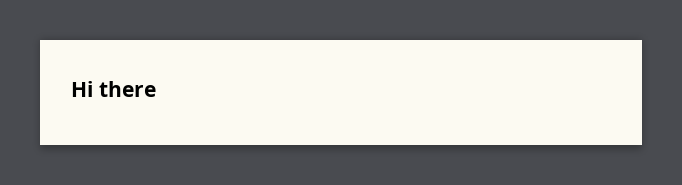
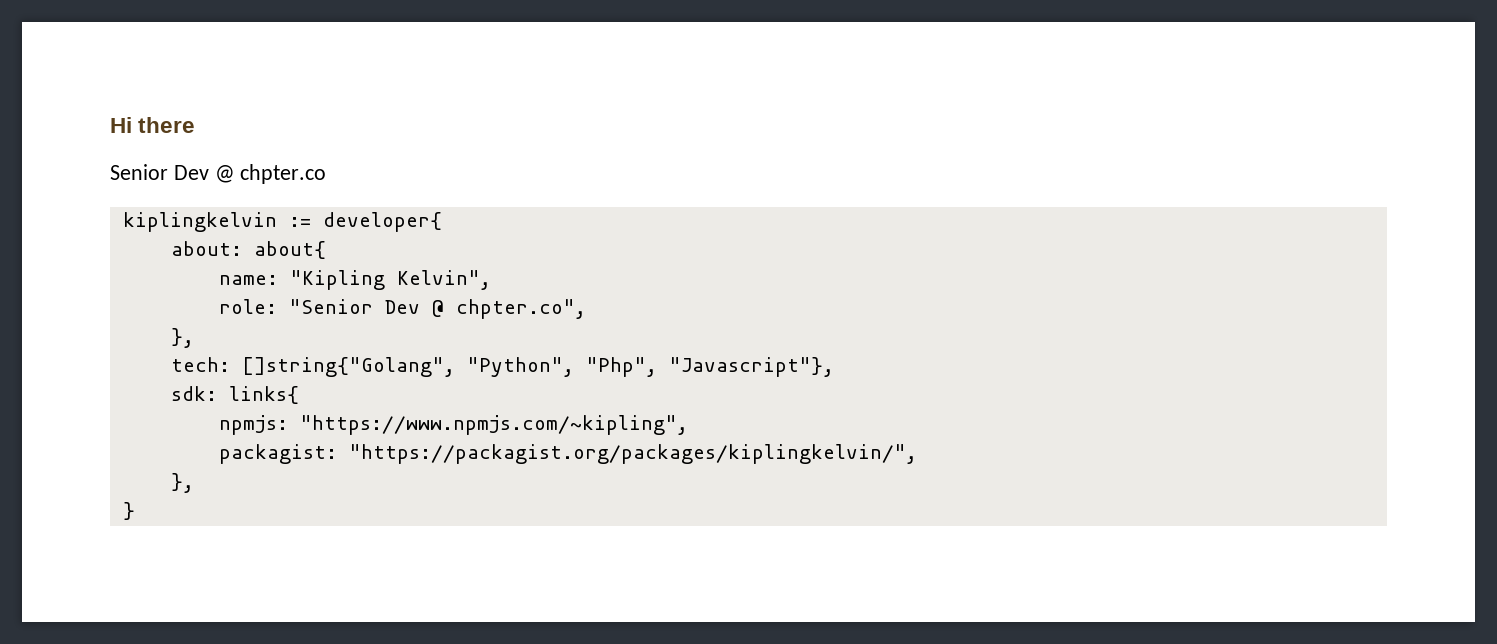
+ Senior Dev @ chpter.co
+ kiplingkelvin := developer{
+ about: about{
+ name: "Kipling Kelvin",
+ role: "Senior Dev @ chpter.co",
+ },
+ tech: []string{"Golang", "Python", "Php", "Javascript"},
+ sdk: links{
+ npmjs: "https://www.npmjs.com/~kipling",
+ packagist: "https://packagist.org/packages/kiplingkelvin/",
+ },
+ }

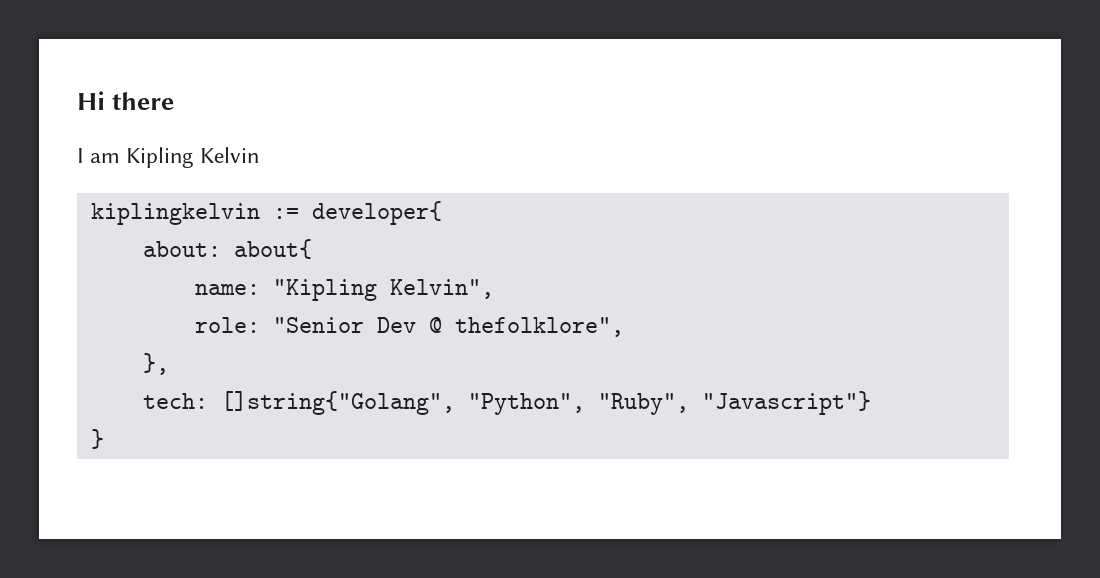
- Senior Dev @ chpter.co
+ I am Kipling Kelvin
- role: "Senior Dev @ chpter.co",
+ role: "Senior Dev @ thefolklore",
- tech: []string{"Golang", "Python", "Php", "Javascript"},
- sdk: links{
- npmjs: "https://www.npmjs.com/~kipling",
- packagist: "https://packagist.org/packages/kiplingkelvin/",
- },
+ tech: []string{"Golang", "Python", "Ruby", "Javascript"}

